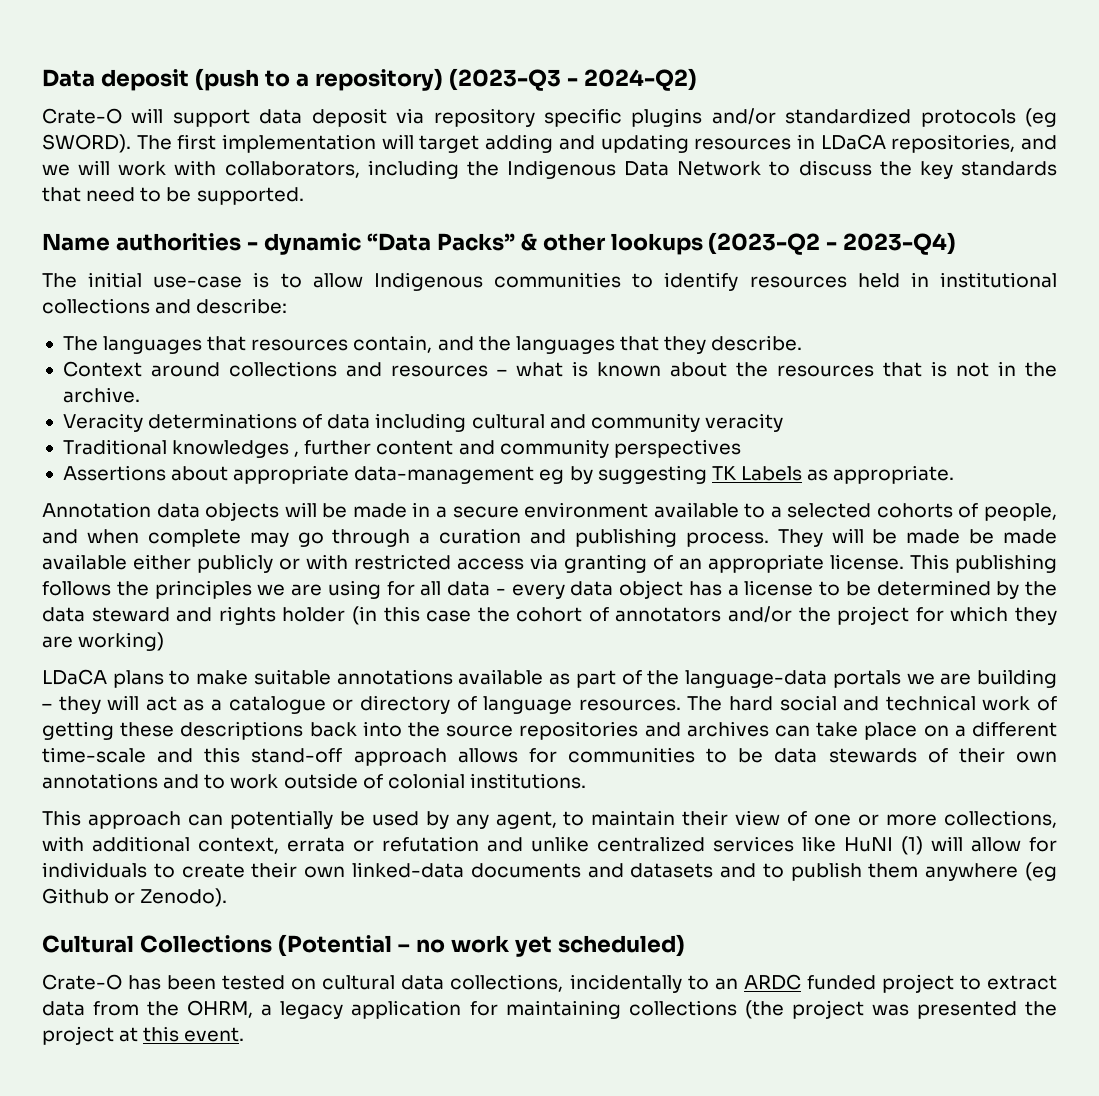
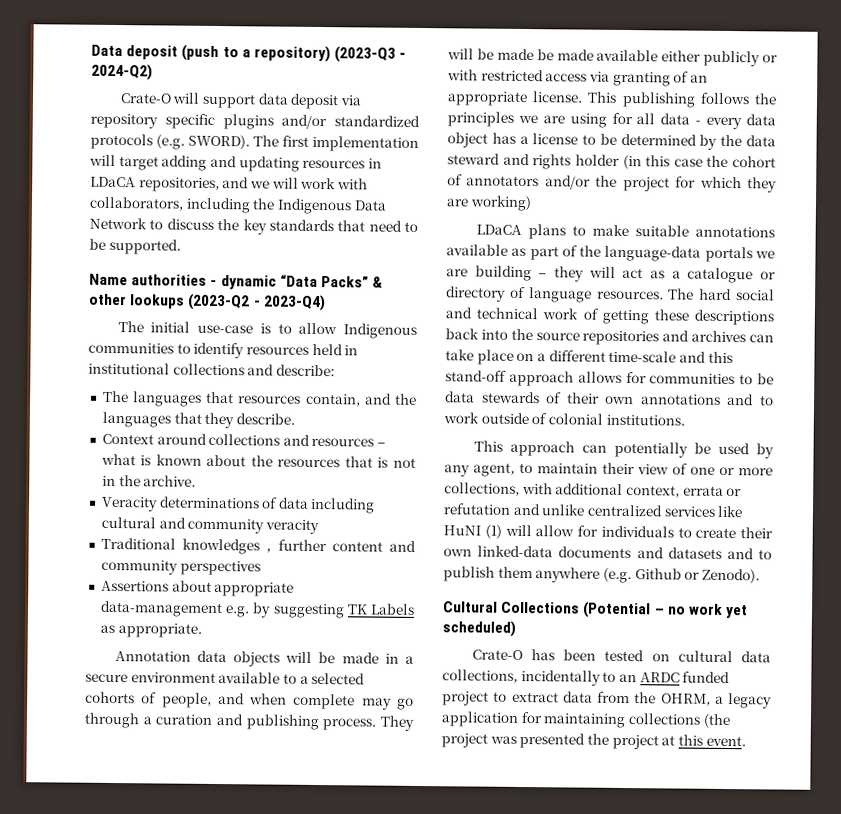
- Crate-O will support data deposit via repository specific plugins and/or standardized protocols (eg SWORD).
+ Crate-O will support data deposit via repository specific plugins and/or standardized protocols (e.g. SWORD).
- Assertions about appropriate data-management eg by suggesting TK Labels as appropriate.
+ Assertions about appropriate data-management e.g. by suggesting TK Labels as appropriate.
- This approach can potentially be used by any agent, to maintain their view of one or more collections, with additional context, errata or refutation and unlike centralized services like HuNI (1) will allow for individuals to create their own linked-data documents and datasets and to publish them anywhere (eg Github or Zenodo).
+ This approach can potentially be used by any agent, to maintain their view of one or more collections, with additional context, errata or refutation and unlike centralized services like HuNI (1) will allow for individuals to create their own linked-data documents and datasets and to publish them anywhere (e.g. Github or Zenodo).

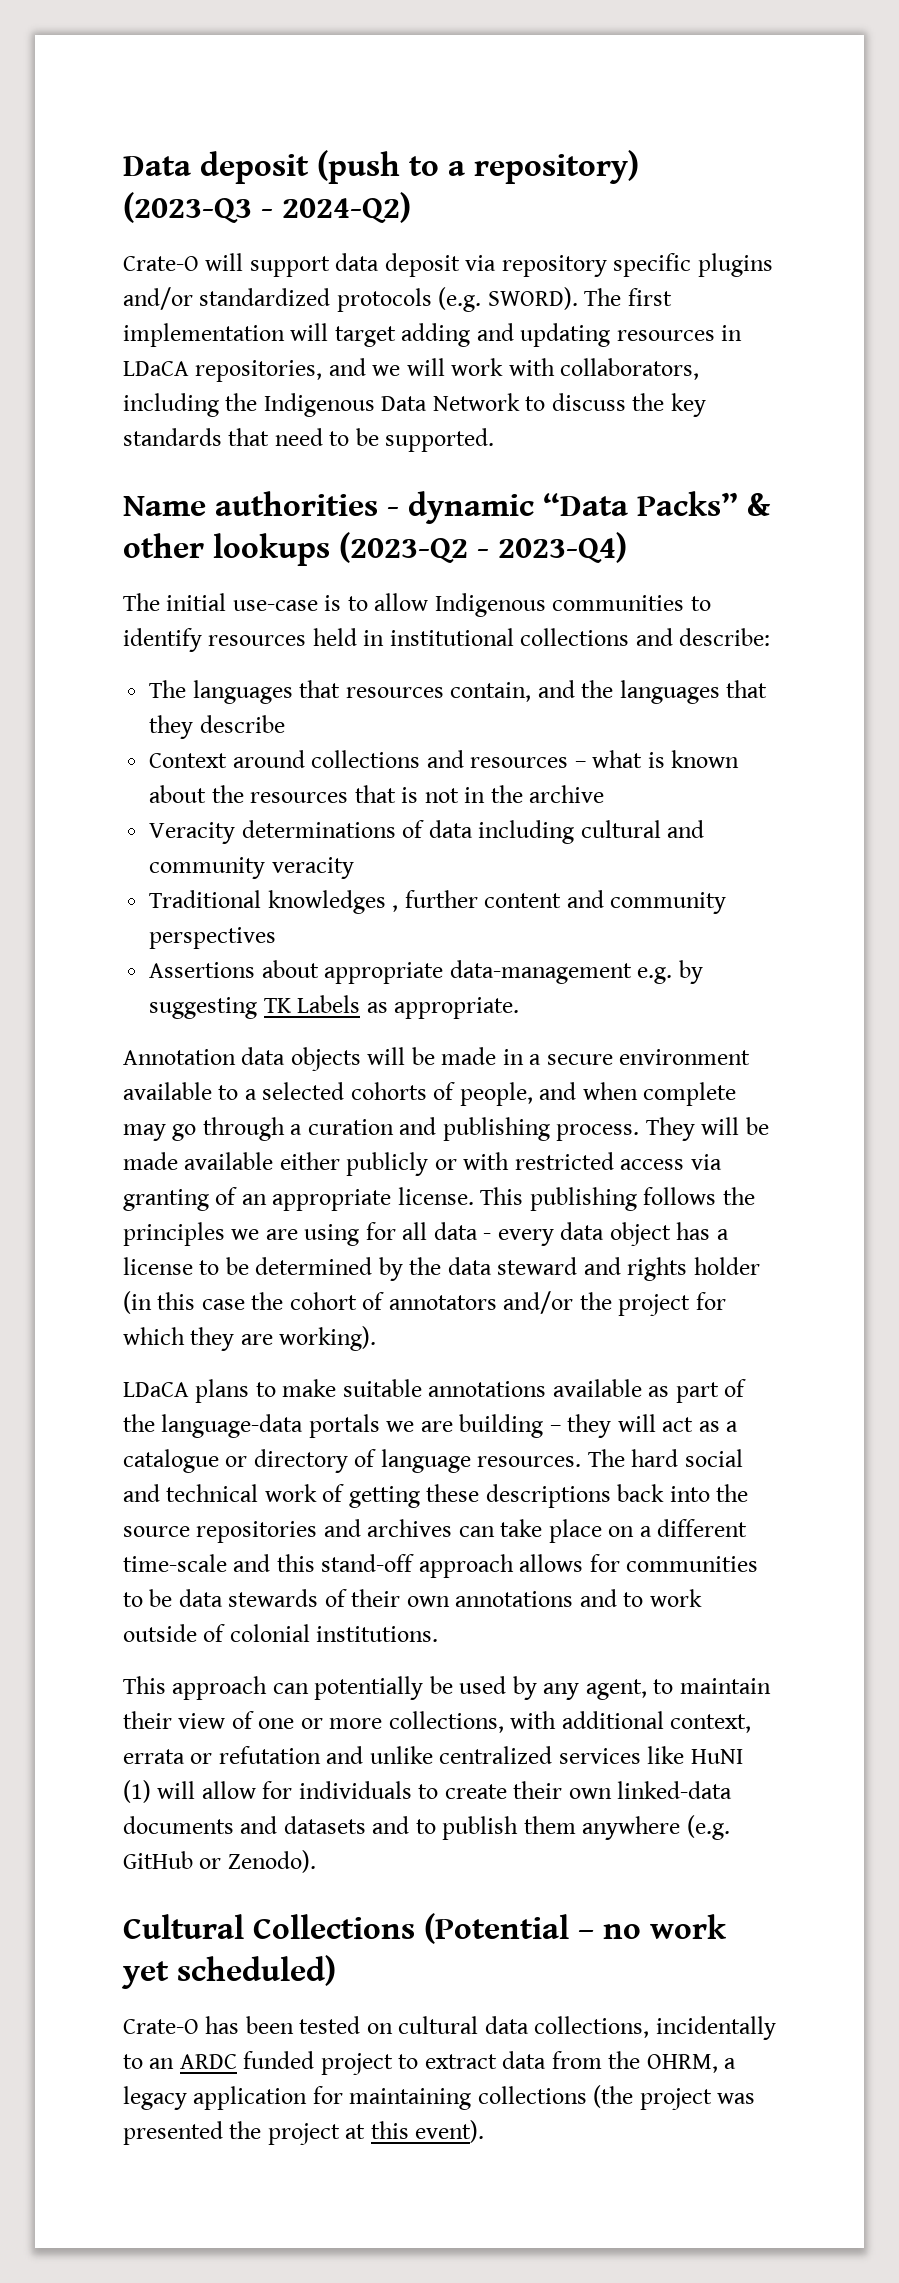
- The languages that resources contain, and the languages that they describe.
+ The languages that resources contain, and the languages that they describe
- Context around collections and resources – what is known about the resources that is not in the archive.
+ Context around collections and resources – what is known about the resources that is not in the archive
- They will be made be made available either publicly or with restricted access via granting of an appropriate license.
+ They will be made available either publicly or with restricted access via granting of an appropriate license.
- This publishing follows the principles we are using for all data - every data object has a license to be determined by the data steward and rights holder (in this case the cohort of annotators and/or the project for which they are working)
+ This publishing follows the principles we are using for all data - every data object has a license to be determined by the data steward and rights holder (in this case the cohort of annotators and/or the project for which they are working).
- This approach can potentially be used by any agent, to maintain their view of one or more collections, with additional context, errata or refutation and unlike centralized services like HuNI (1) will allow for individuals to create their own linked-data documents and datasets and to publish them anywhere (e.g. Github or Zenodo).
+ This approach can potentially be used by any agent, to maintain their view of one or more collections, with additional context, errata or refutation and unlike centralized services like HuNI (1) will allow for individuals to create their own linked-data documents and datasets and to publish them anywhere (e.g. GitHub or Zenodo).
- Crate-O has been tested on cultural data collections, incidentally to an ARDC funded project to extract data from the OHRM, a legacy application for maintaining collections (the project was presented the project at this event.
+ Crate-O has been tested on cultural data collections, incidentally to an ARDC funded project to extract data from the OHRM, a legacy application for maintaining collections (the project was presented the project at this event).

